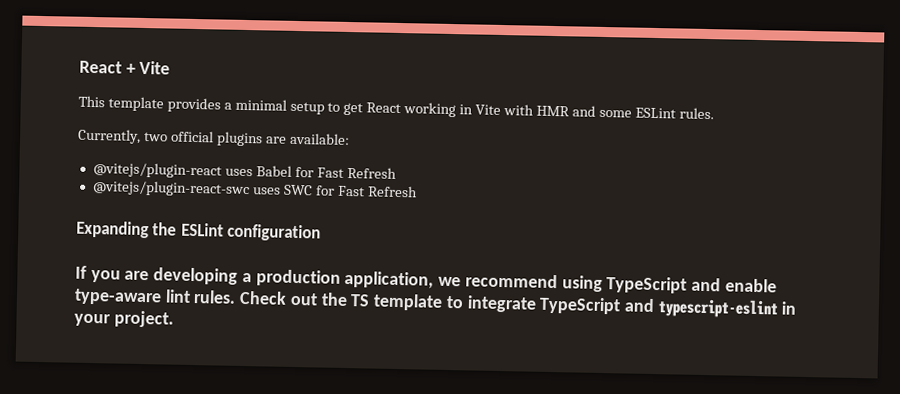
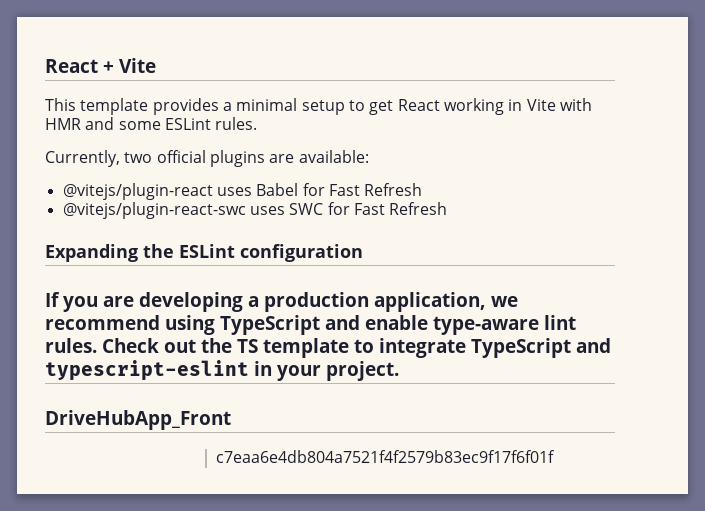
+ DriveHubApp_Front
+ c7eaa6e4db804a7521f4f2579b83ec9f17f6f01f

